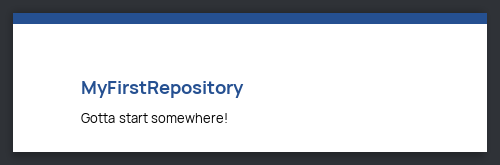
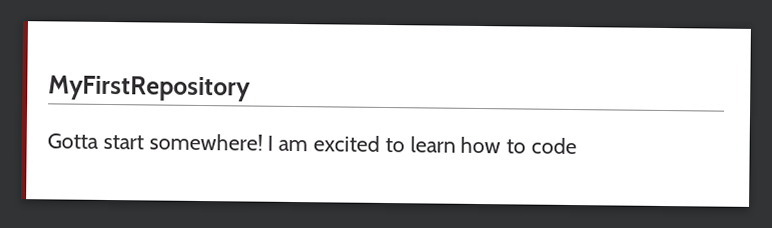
+ I am excited to learn how to code

